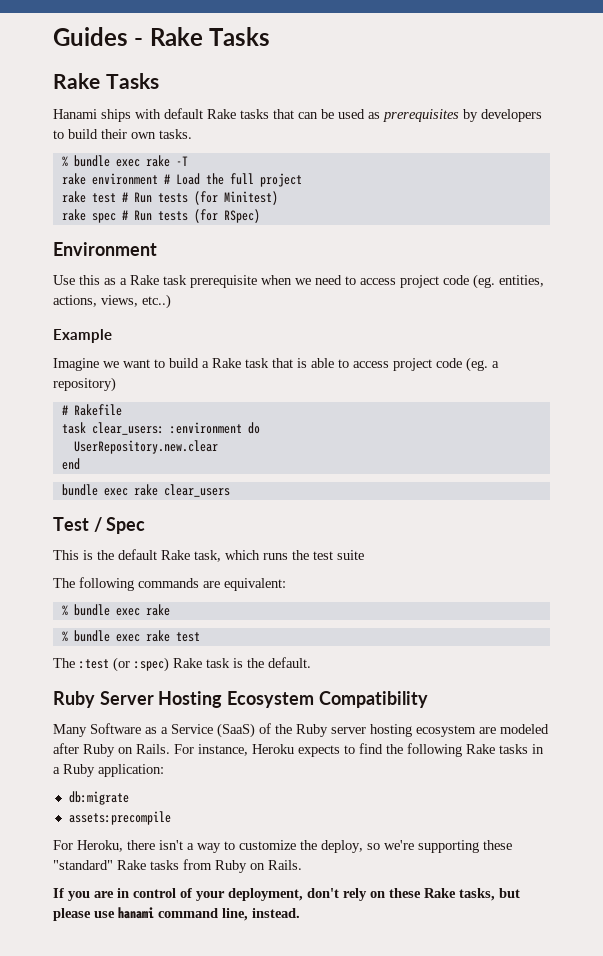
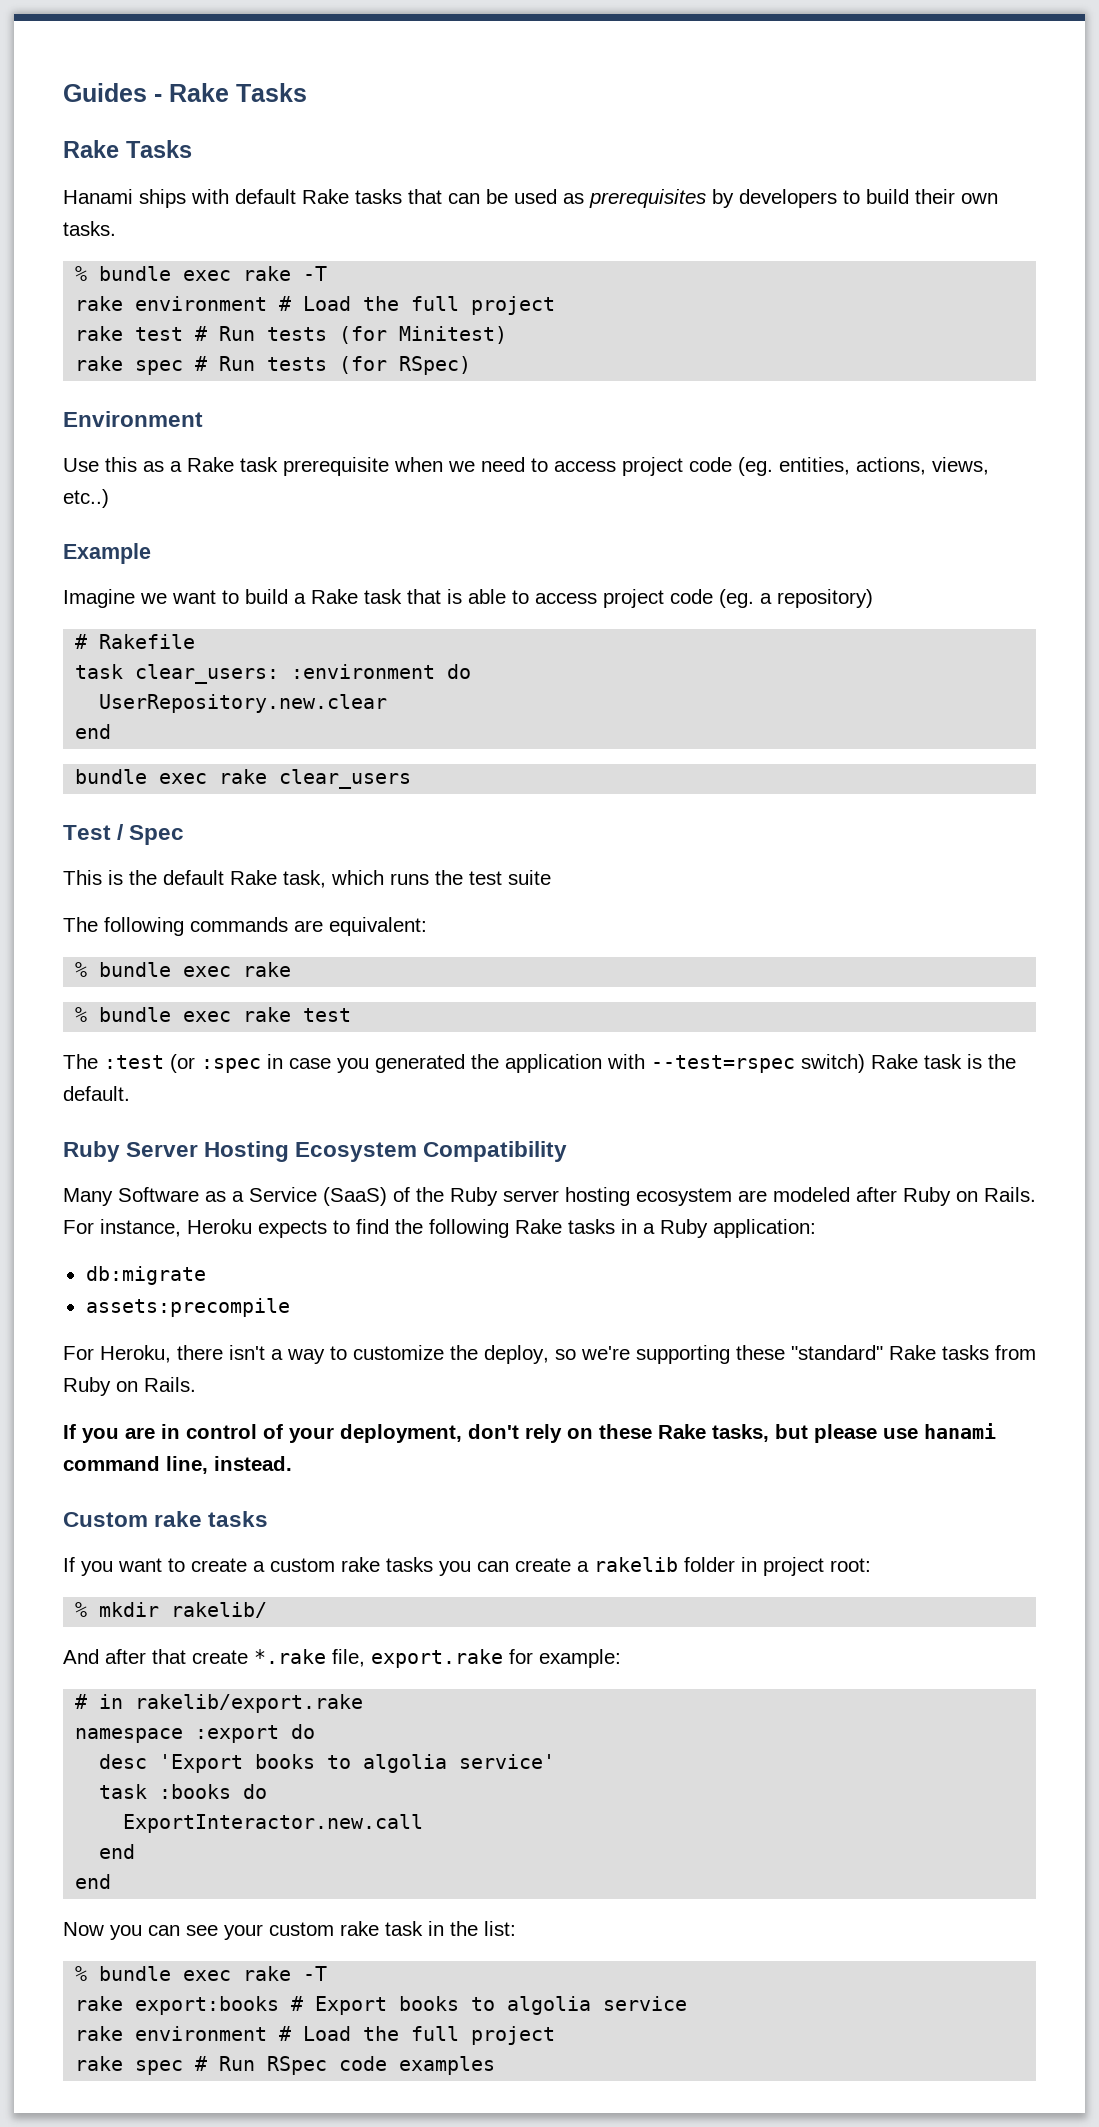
- The :test (or :spec) Rake task is the default.
+ The :test (or :spec in case you generated the application with --test=rspec switch) Rake task is the default.
+ Custom rake tasks
+ If you want to create a custom rake tasks you can create a rakelib folder in project root:
+ % mkdir rakelib/
+ And after that create *.rake file, export.rake for example:
+ # in rakelib/export.rake
+ namespace :export do
+ desc 'Export books to algolia service'
+ task :books do
+ ExportInteractor.new.call
+ end
+ end
+ Now you can see your custom rake task in the list:
+ % bundle exec rake -T
+ rake export:books # Export books to algolia service
+ rake environment # Load the full project
+ rake spec # Run RSpec code examples

